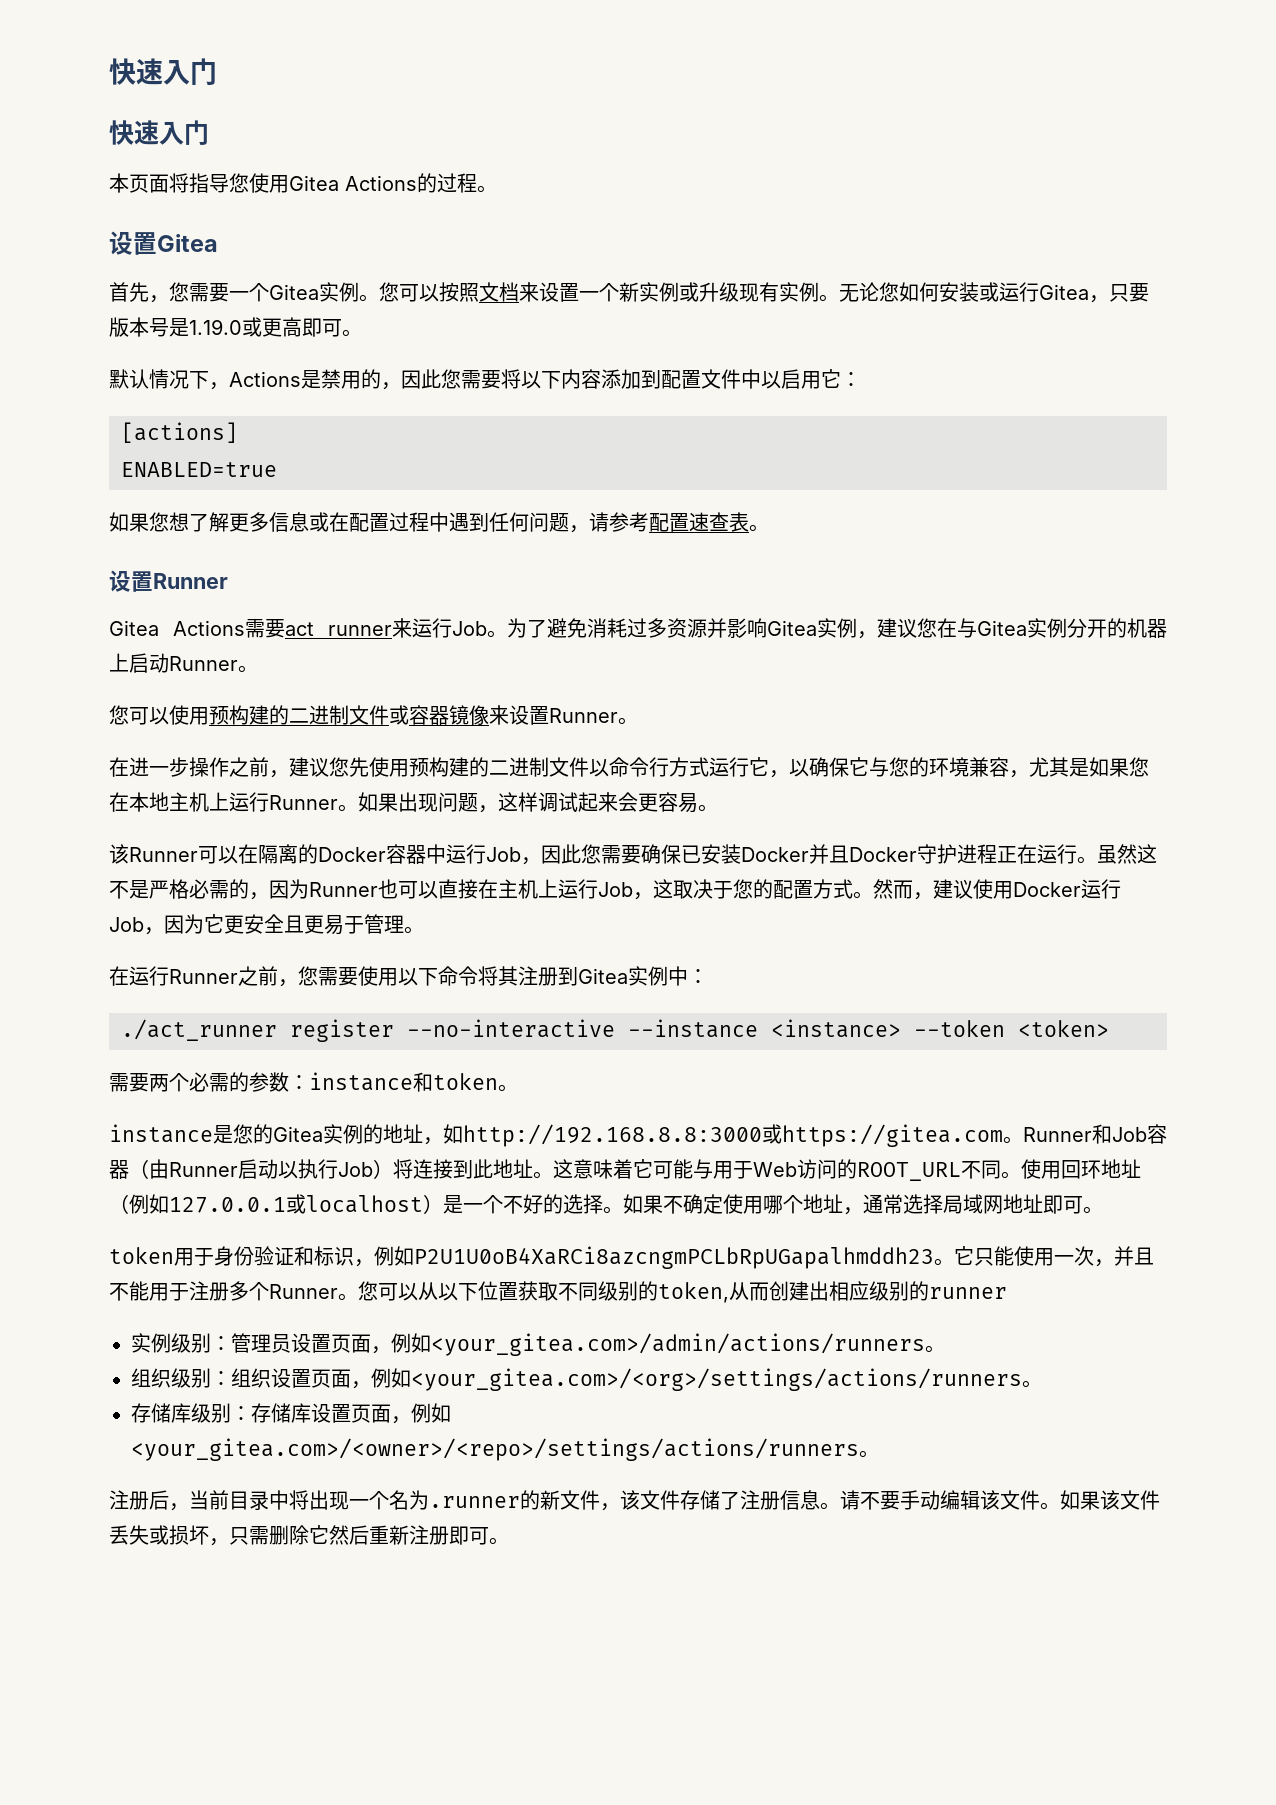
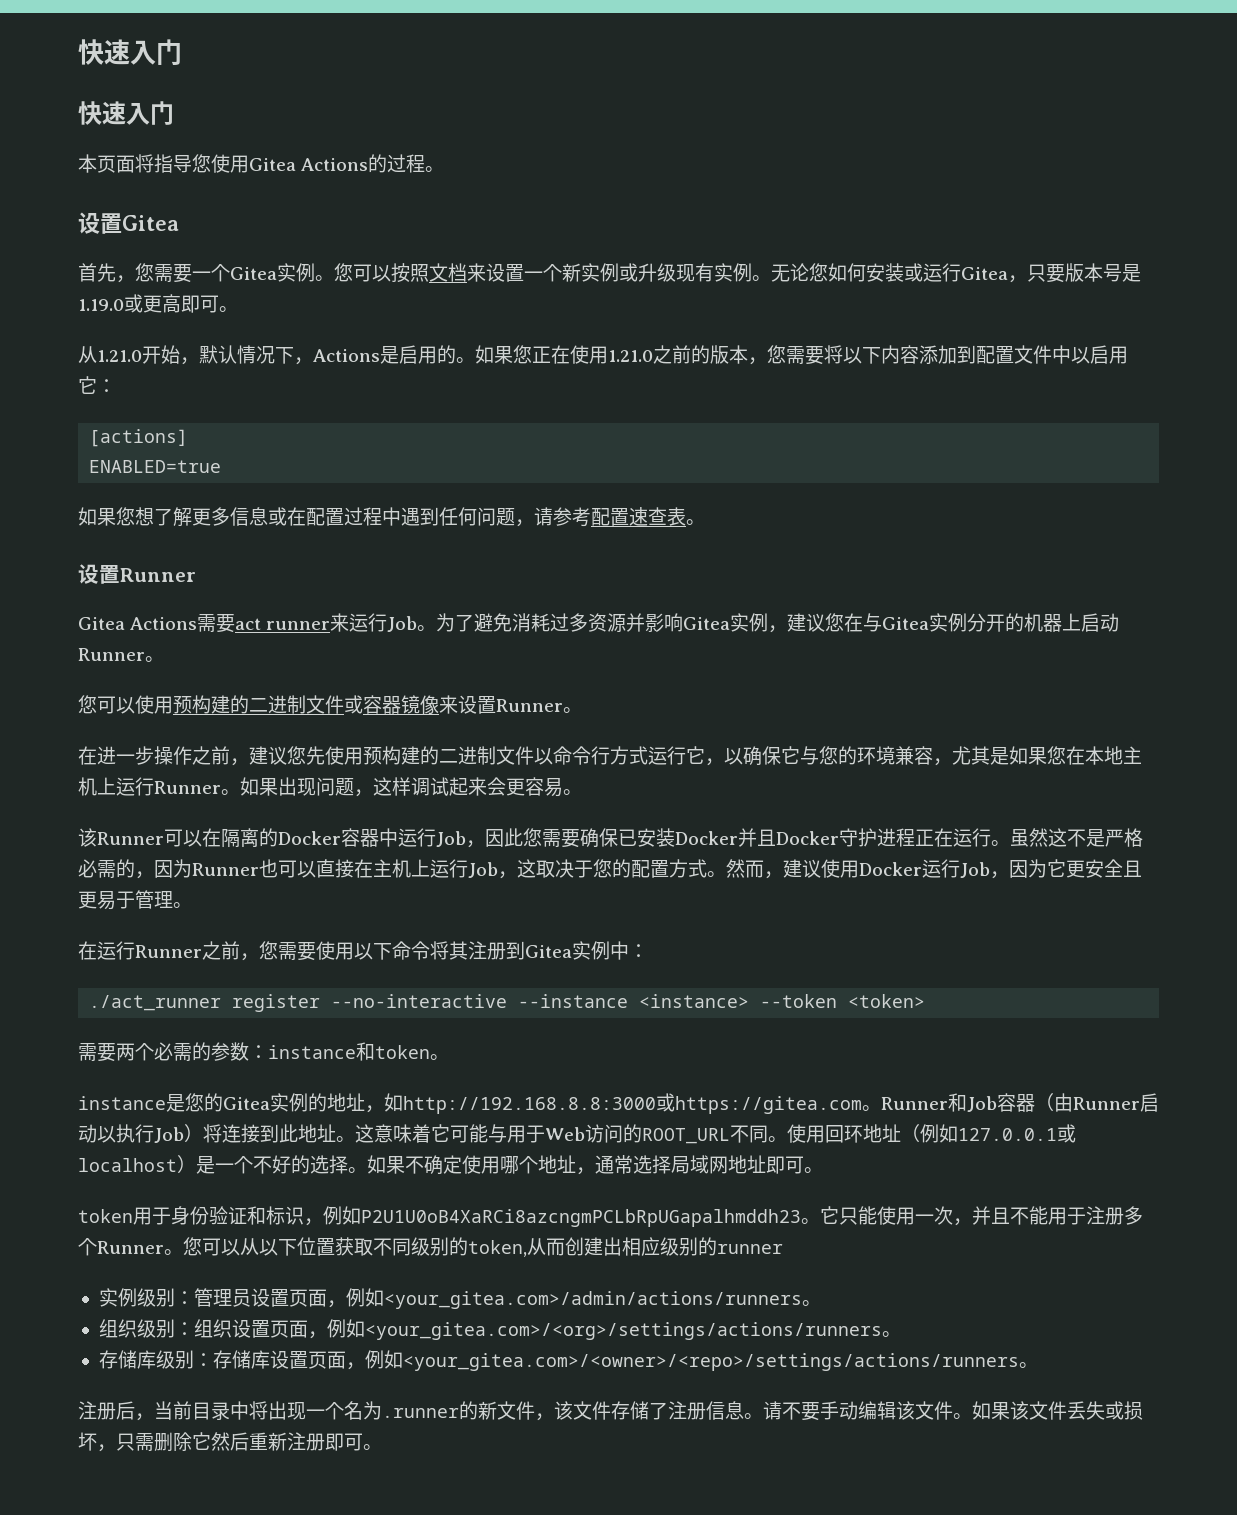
- 默认情况下，Actions是禁用的，因此您需要将以下内容添加到配置文件中以启用它：
+ 从1.21.0开始，默认情况下，Actions是启用的。如果您正在使用1.21.0之前的版本，您需要将以下内容添加到配置文件中以启用它：

